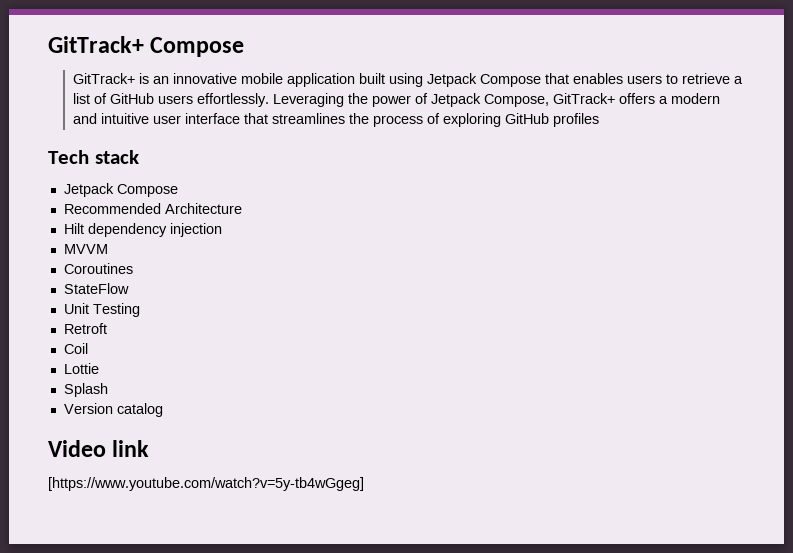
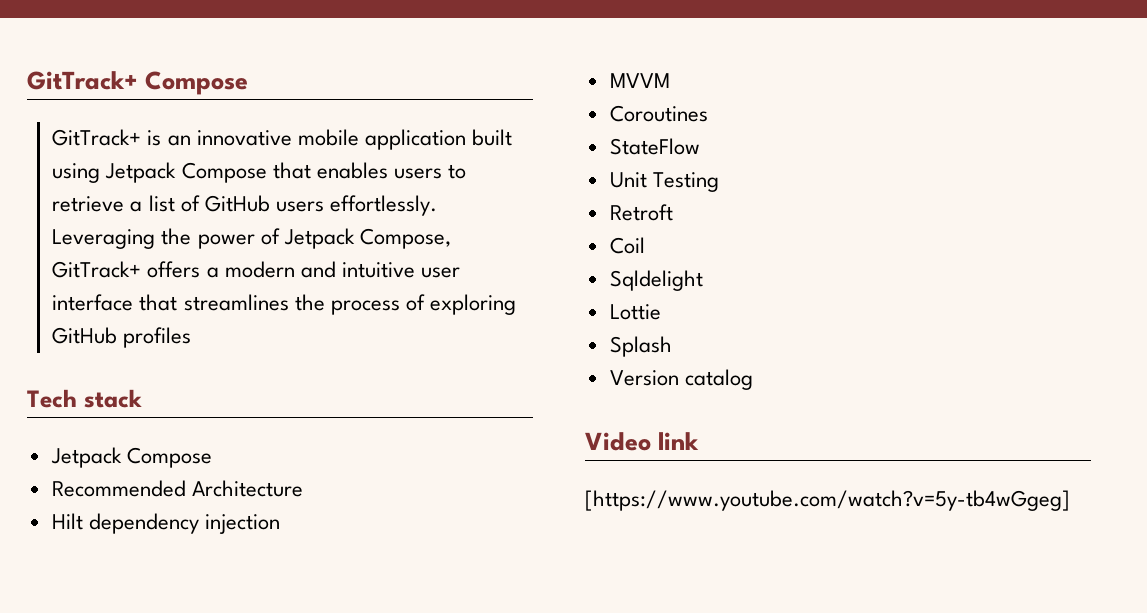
+ Sqldelight

